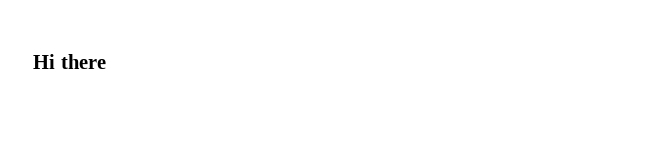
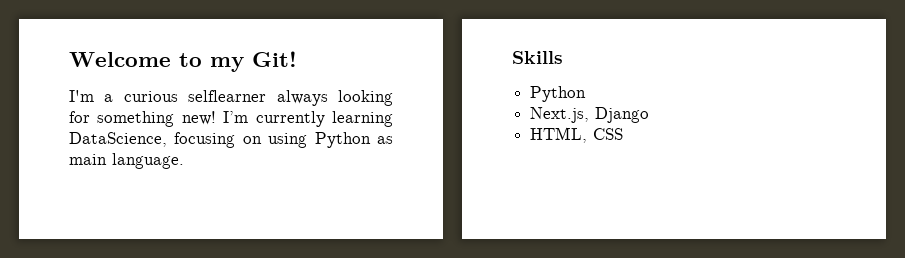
- Hi there
+ Welcome to my Git!
+ I'm a curious selflearner always looking for something new! I’m currently learning DataScience, focusing on using Python as main language.
+ Skills
+ Python
+ Next.js, Django
+ HTML, CSS

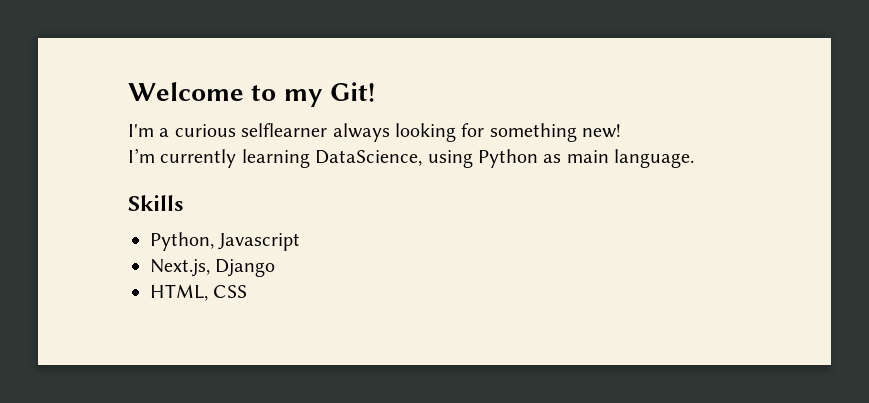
- I'm a curious selflearner always looking for something new! I’m currently learning DataScience, focusing on using Python as main language.
+ I'm a curious selflearner always looking for something new!
+ I’m currently learning DataScience, using Python as main language.
  Skills
- Python
+ Python, Javascript

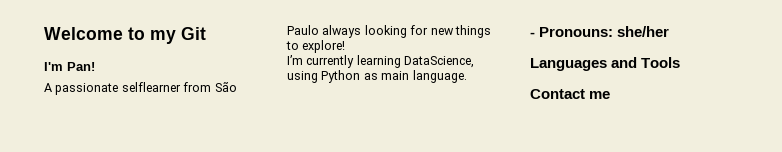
- Welcome to my Git!
- I'm a curious selflearner always looking for something new!
+ Welcome to my Git
+ I'm Pan!
+ A passionate selflearner from São Paulo always looking for new things to explore!
- Skills
- Python, Javascript
- Next.js, Django
- HTML, CSS
+ - Pronouns: she/her
+ Languages and Tools
+ Contact me

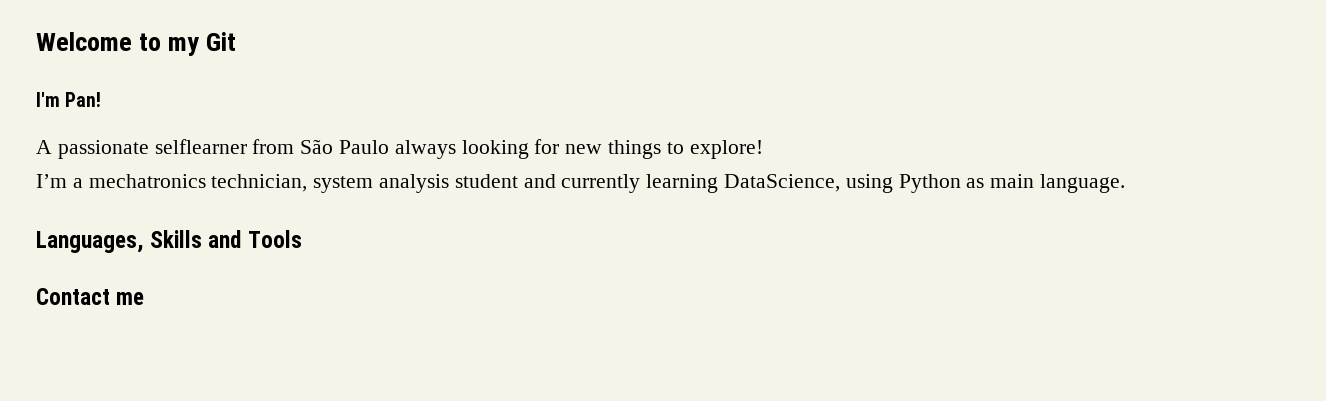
- I’m currently learning DataScience, using Python as main language.
+ I’m a mechatronics technician, system analysis student and currently learning DataScience, using Python as main language.
- - Pronouns: she/her
- Languages and Tools
+ Languages, Skills and Tools

